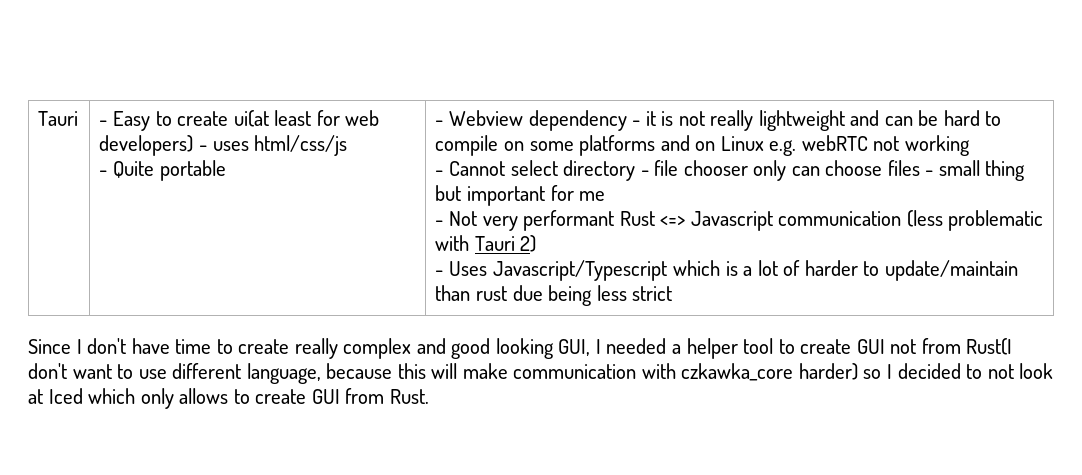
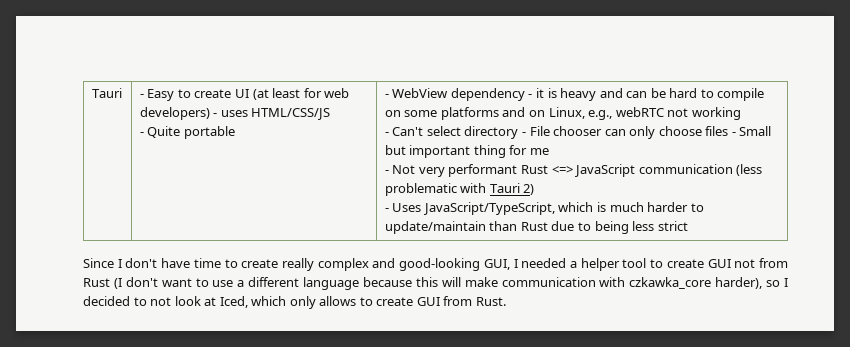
- - Easy to create ui(at least for web developers) - uses html/css/js
+ - Easy to create UI (at least for web developers) - uses HTML/CSS/JS
- - Webview dependency - it is not really lightweight and can be hard to compile on some platforms and on Linux e.g. webRTC not working
+ - WebView dependency - it is heavy and can be hard to compile on some platforms and on Linux, e.g., webRTC not working
- - Cannot select directory - file chooser only can choose files - small thing but important for me
+ - Can't select directory - File chooser can only choose files - Small but important thing for me
- - Not very performant Rust <=> Javascript communication (less problematic with Tauri 2)
+ - Not very performant Rust <=> JavaScript communication (less problematic with Tauri 2)
- - Uses Javascript/Typescript which is a lot of harder to update/maintain than rust due being less strict
+ - Uses JavaScript/TypeScript, which is much harder to update/maintain than Rust due to being less strict
- Since I don't have time to create really complex and good looking GUI, I needed a helper tool to create GUI not from Rust(I don't want to use different language, because this will make communication with czkawka_core harder) so I decided to not look at Iced which only allows to create GUI from Rust.
+ Since I don't have time to create really complex and good-looking GUI, I needed a helper tool to create GUI not from Rust (I don't want to use a different language because this will make communication with czkawka_core harder), so I decided to not look at Iced, which only allows to create GUI from Rust.

